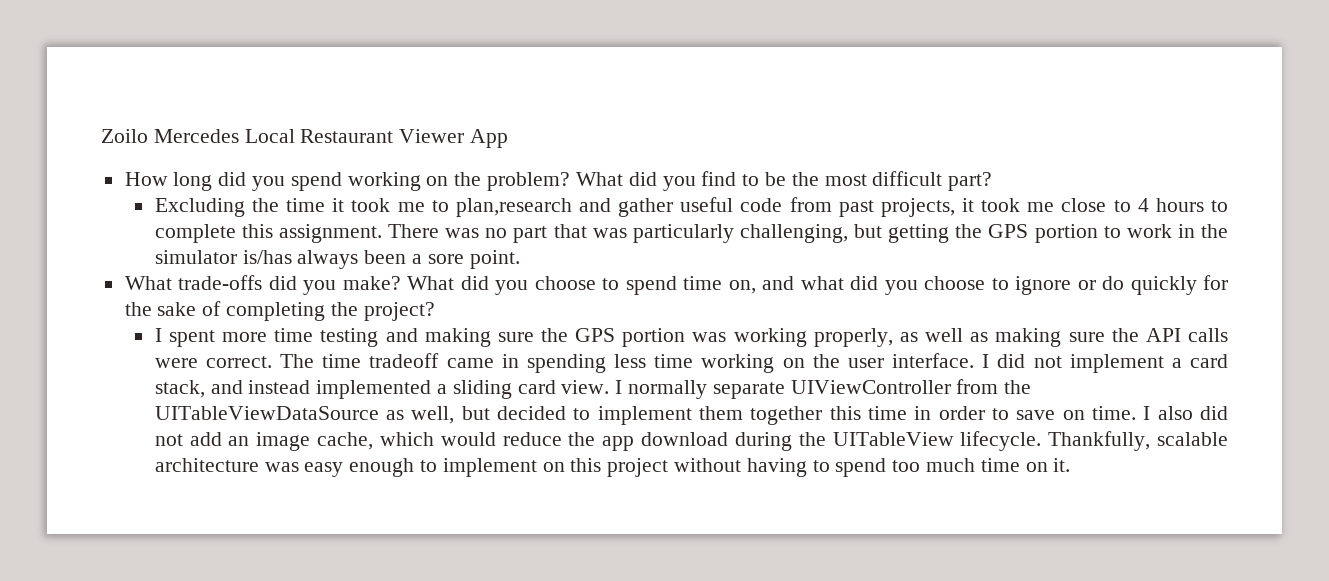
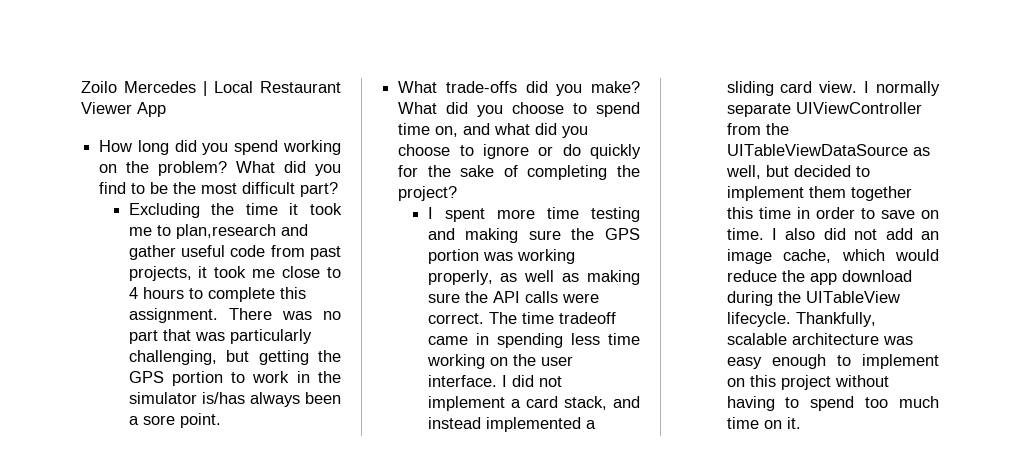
- Zoilo Mercedes Local Restaurant Viewer App
+ Zoilo Mercedes | Local Restaurant Viewer App

